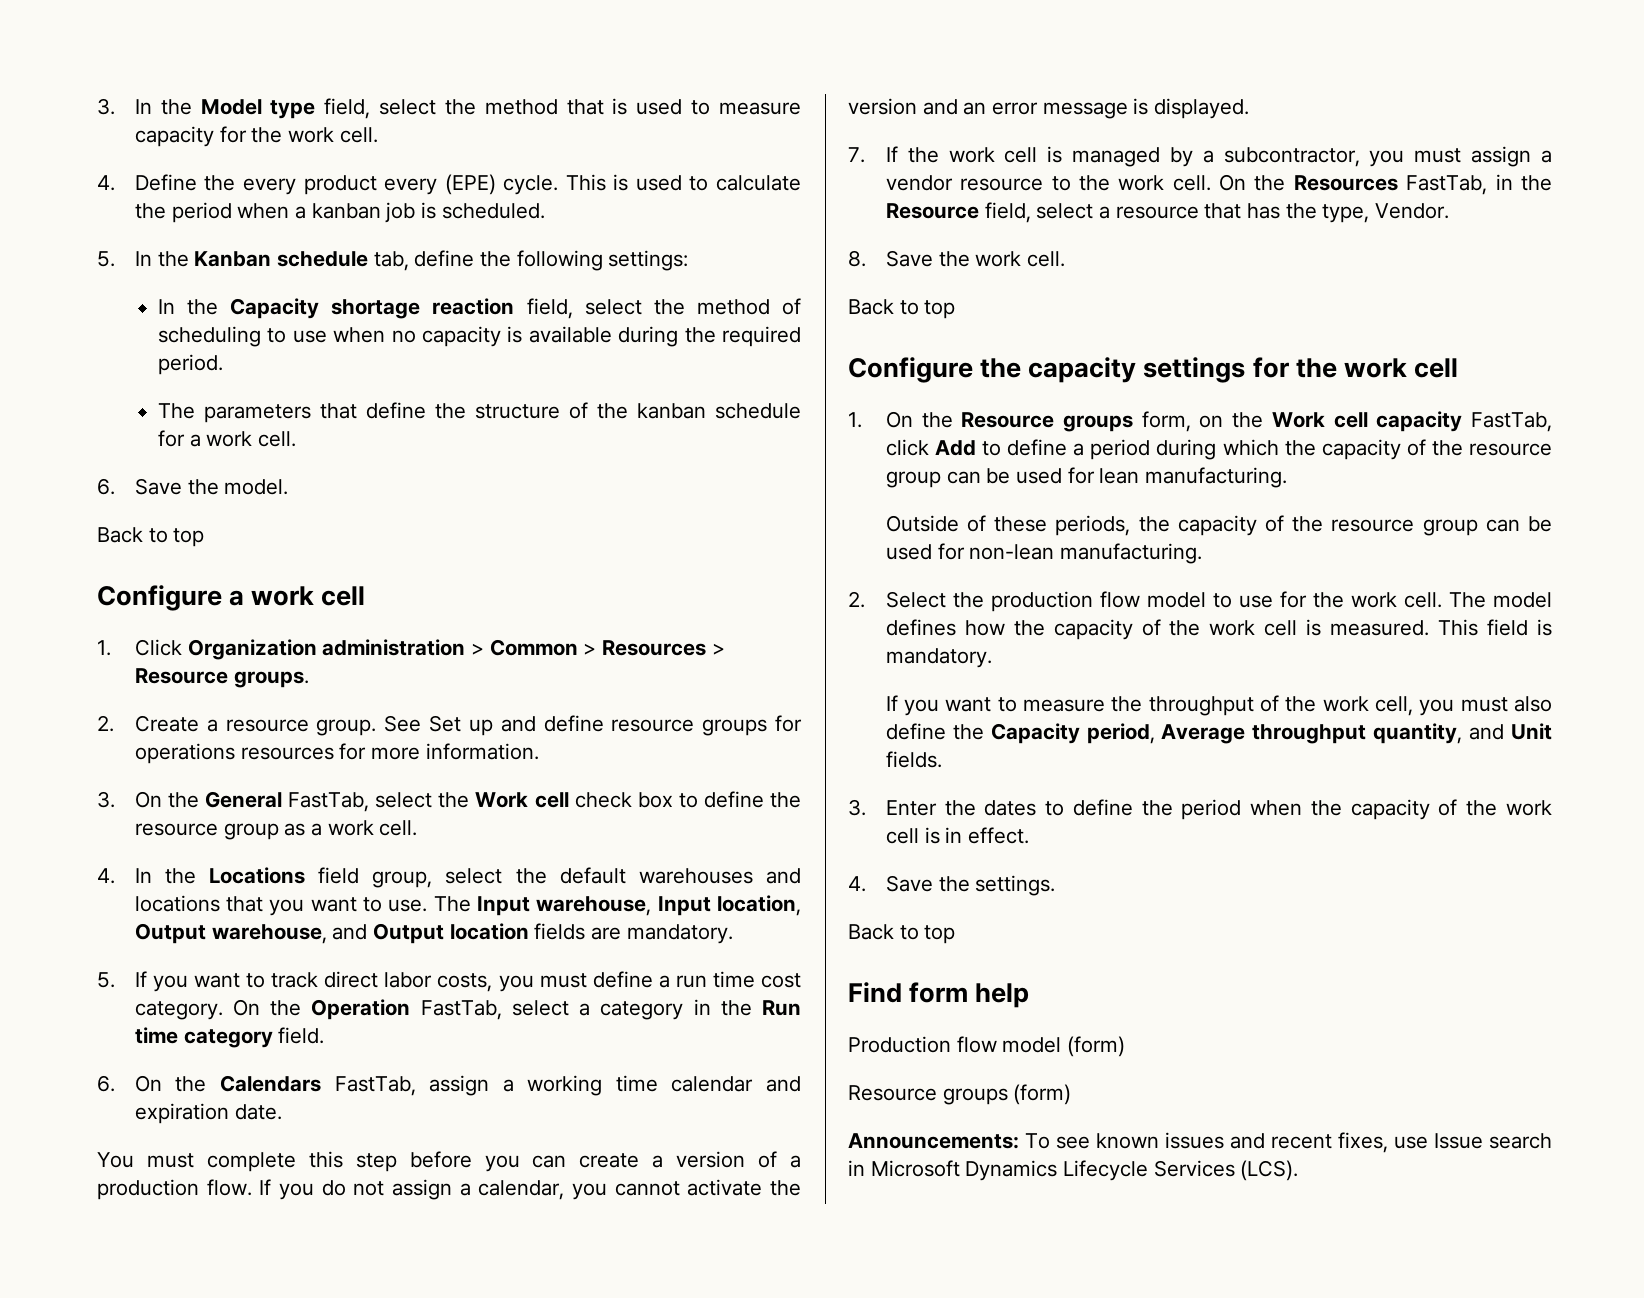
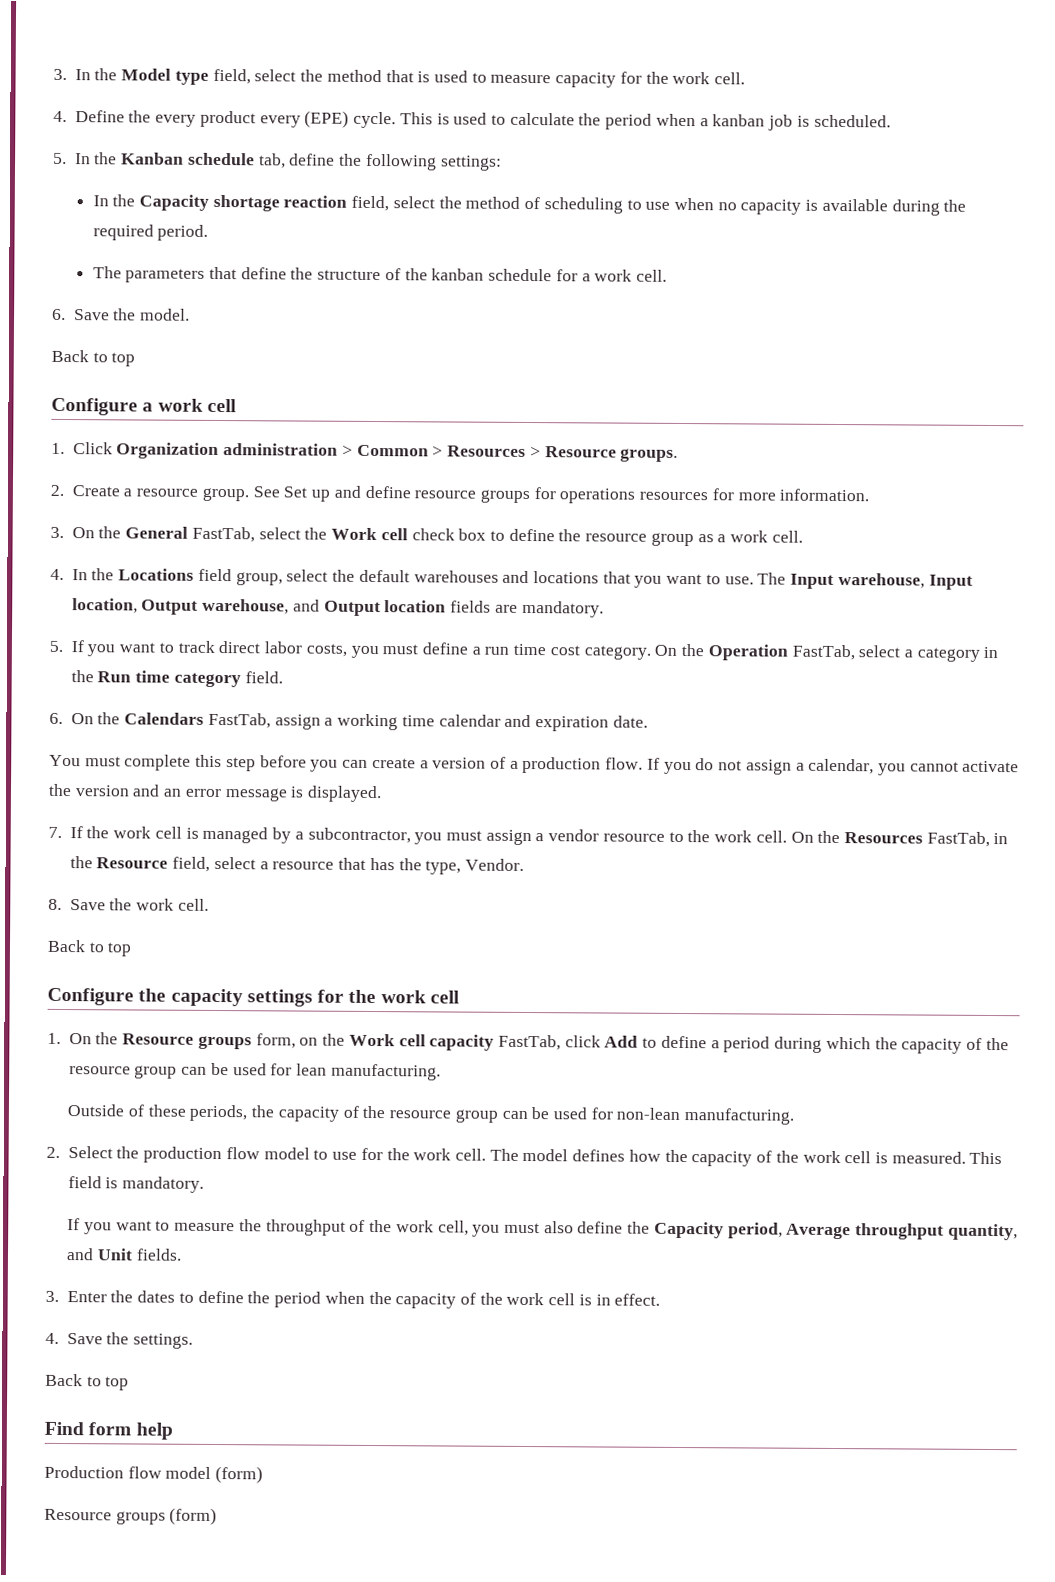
- Announcements: To see known issues and recent fixes, use Issue search in Microsoft Dynamics Lifecycle Services (LCS).

